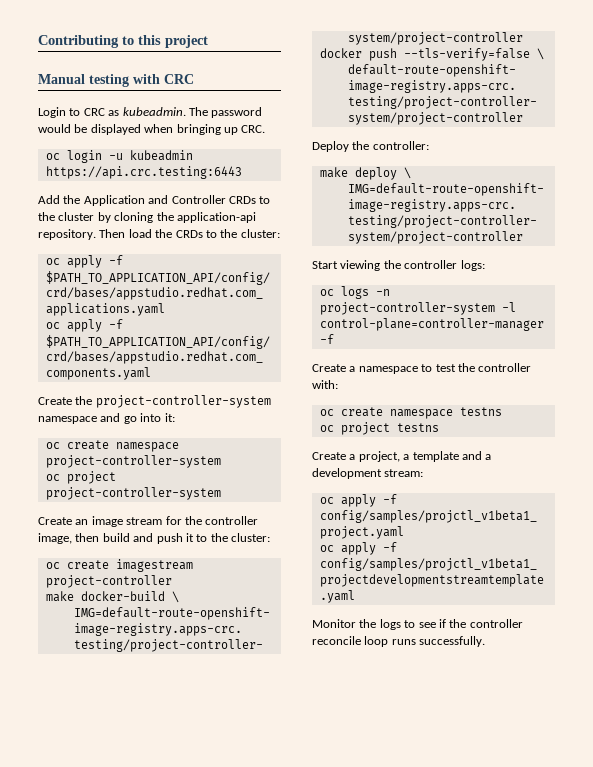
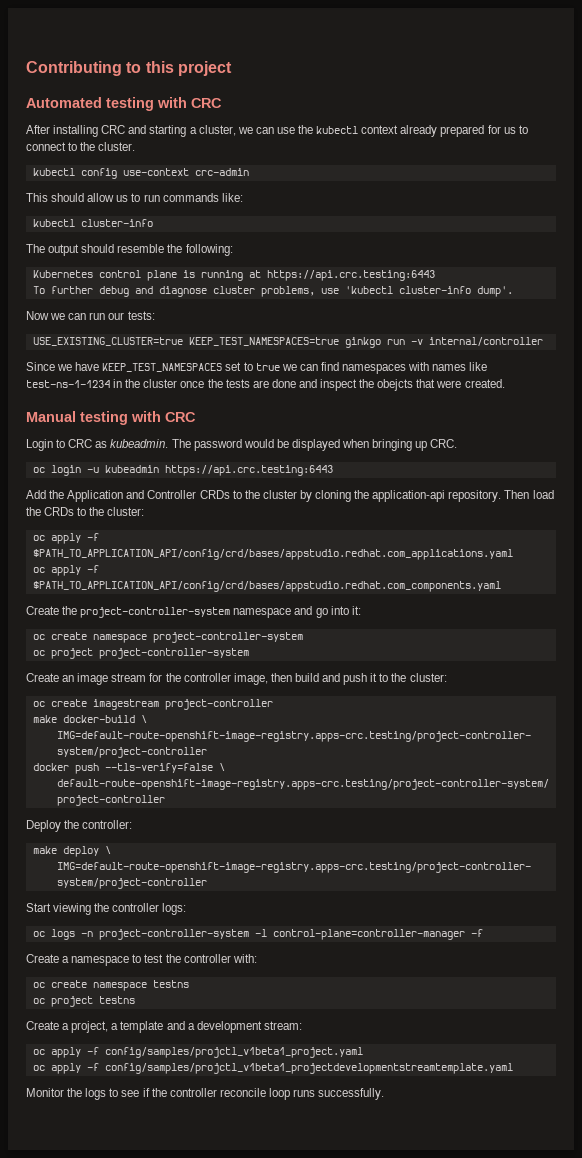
+ Automated testing with CRC
+ After installing CRC and starting a cluster, we can use the kubectl context already prepared for us to connect to the cluster.
+ kubectl config use-context crc-admin
+ This should allow us to run commands like:
+ kubectl cluster-info
+ The output should resemble the following:
+ Kubernetes control plane is running at https://api.crc.testing:6443
+ To further debug and diagnose cluster problems, use 'kubectl cluster-info dump'.
+ Now we can run our tests:
+ USE_EXISTING_CLUSTER=true KEEP_TEST_NAMESPACES=true ginkgo run -v internal/controller
+ Since we have KEEP_TEST_NAMESPACES set to true we can find namespaces with names like test-ns-1-1234 in the cluster once the tests are done and inspect the obejcts that were created.

